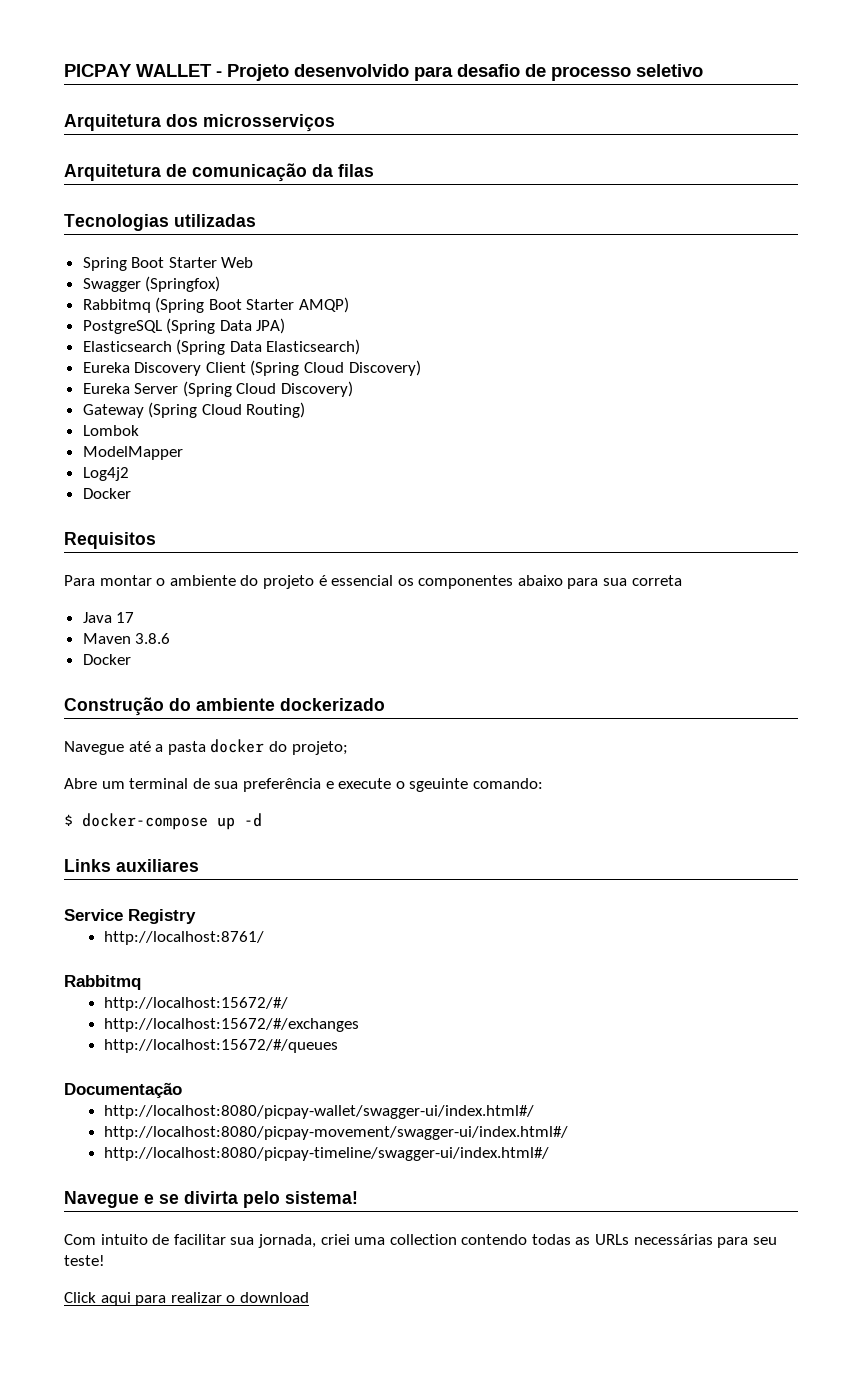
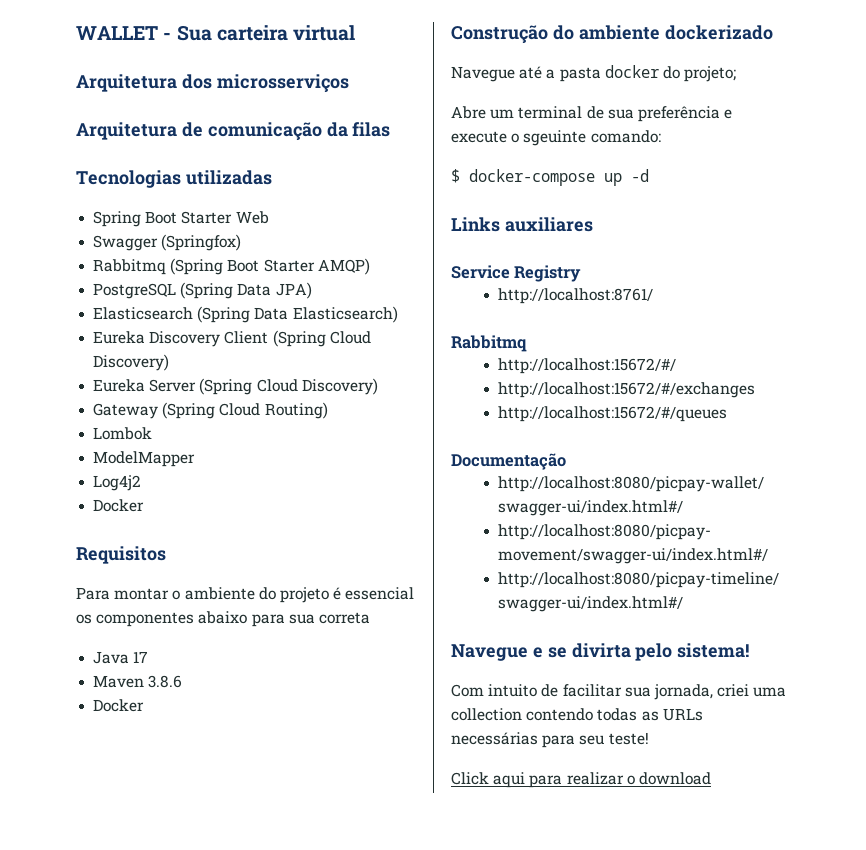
- PICPAY WALLET - Projeto desenvolvido para desafio de processo seletivo
+ WALLET - Sua carteira virtual

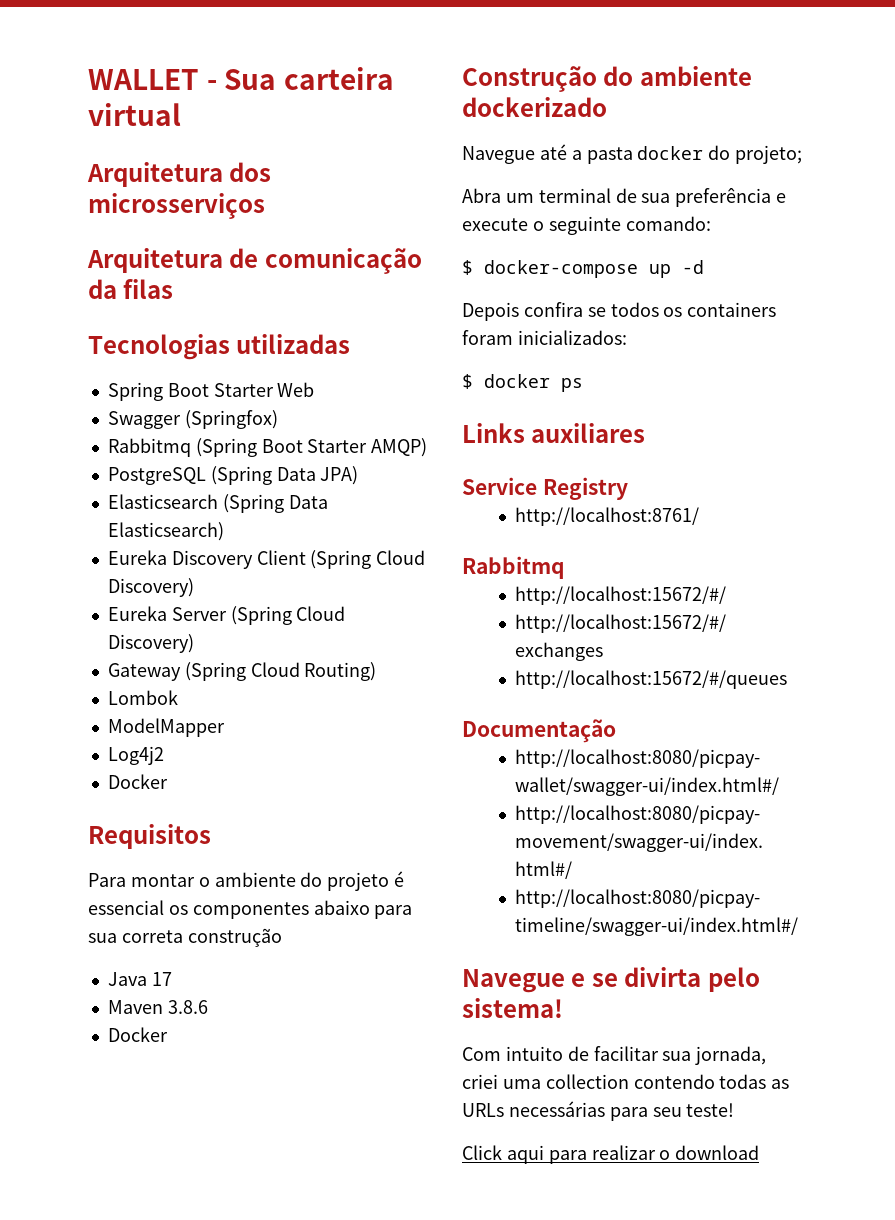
- Para montar o ambiente do projeto é essencial os componentes abaixo para sua correta
+ Para montar o ambiente do projeto é essencial os componentes abaixo para sua correta construção
- Abre um terminal de sua preferência e execute o sgeuinte comando:
+ Abra um terminal de sua preferência e execute o seguinte comando:
+ Depois confira se todos os containers foram inicializados:
+ $ docker ps

